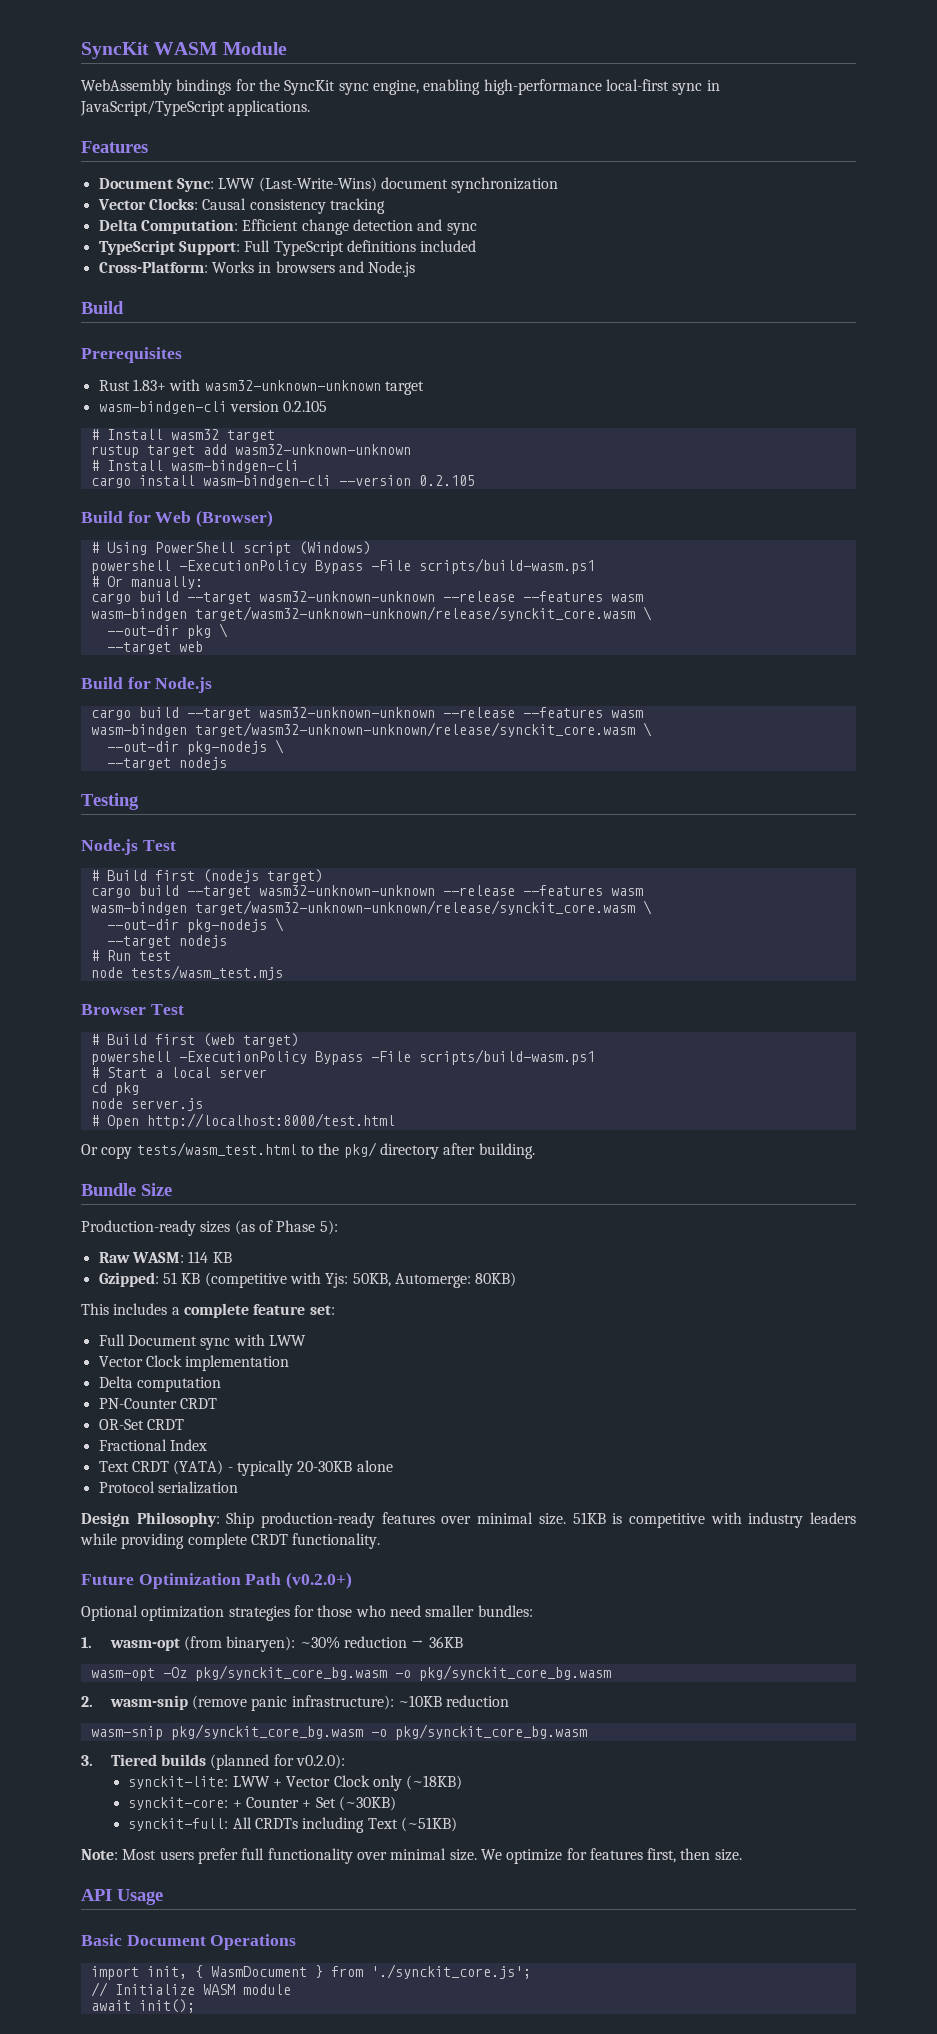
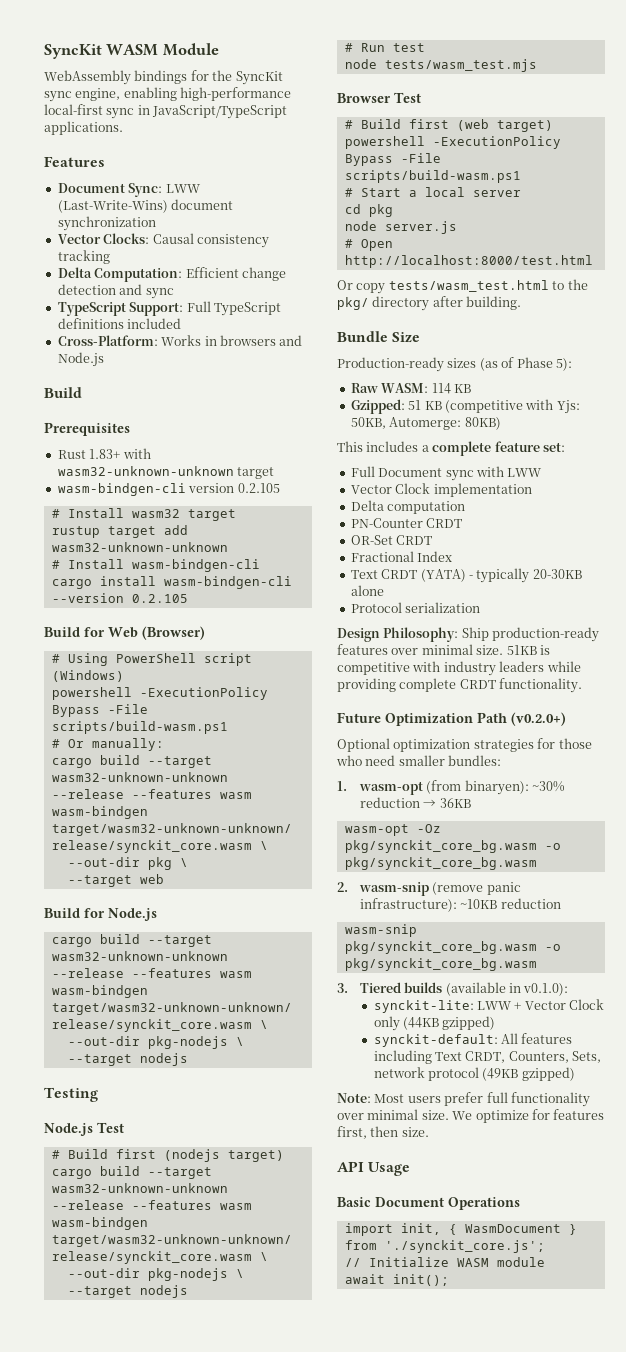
- 3. Tiered builds (planned for v0.2.0):
+ 3. Tiered builds (available in v0.1.0):
- synckit-lite: LWW + Vector Clock only (~18KB)
- synckit-core: + Counter + Set (~30KB)
- synckit-full: All CRDTs including Text (~51KB)
+ synckit-lite: LWW + Vector Clock only (44KB gzipped)
+ synckit-default: All features including Text CRDT, Counters, Sets, network protocol (49KB gzipped)

